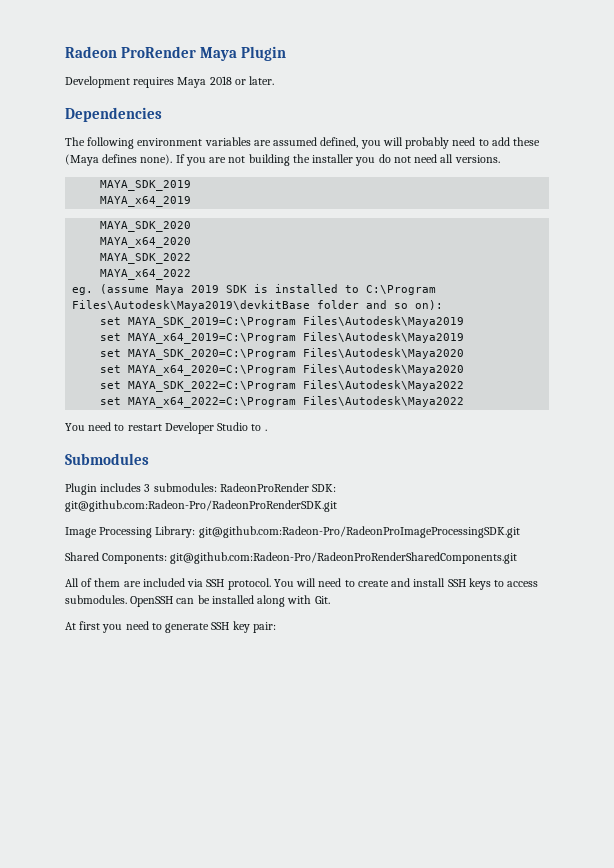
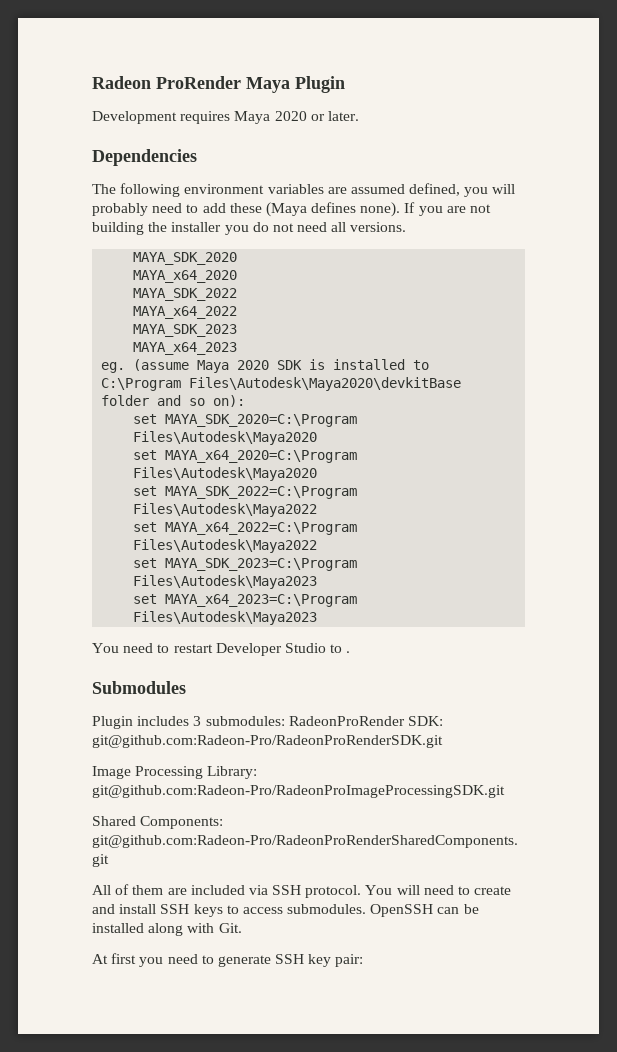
- Development requires Maya 2018 or later.
+ Development requires Maya 2020 or later.
- MAYA_SDK_2019
- MAYA_x64_2019
+ MAYA_SDK_2023
+ MAYA_x64_2023
- eg. (assume Maya 2019 SDK is installed to C:\Program Files\Autodesk\Maya2019\devkitBase folder and so on):
+ eg. (assume Maya 2020 SDK is installed to C:\Program Files\Autodesk\Maya2020\devkitBase folder and so on):
- set MAYA_SDK_2019=C:\Program Files\Autodesk\Maya2019
- set MAYA_x64_2019=C:\Program Files\Autodesk\Maya2019
+ set MAYA_SDK_2023=C:\Program Files\Autodesk\Maya2023
+ set MAYA_x64_2023=C:\Program Files\Autodesk\Maya2023

